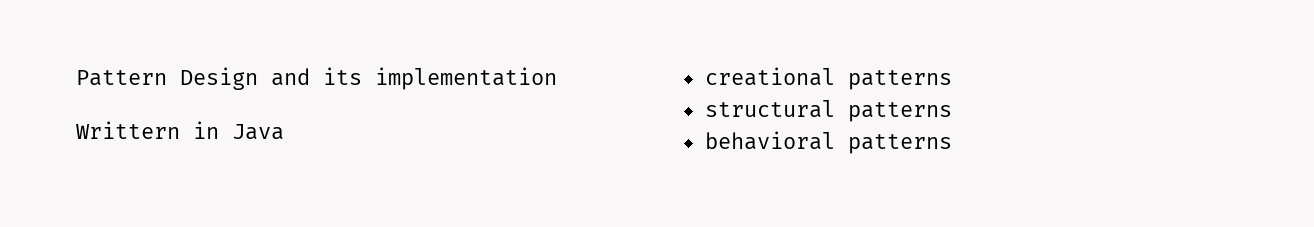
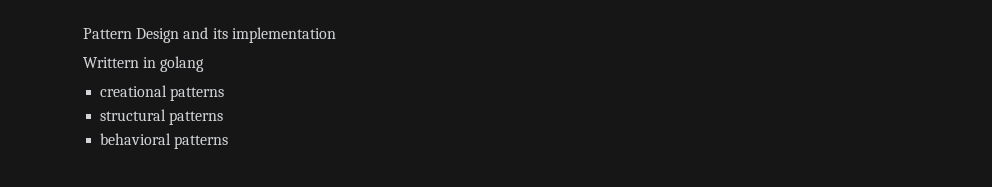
- Writtern in Java
+ Writtern in golang

